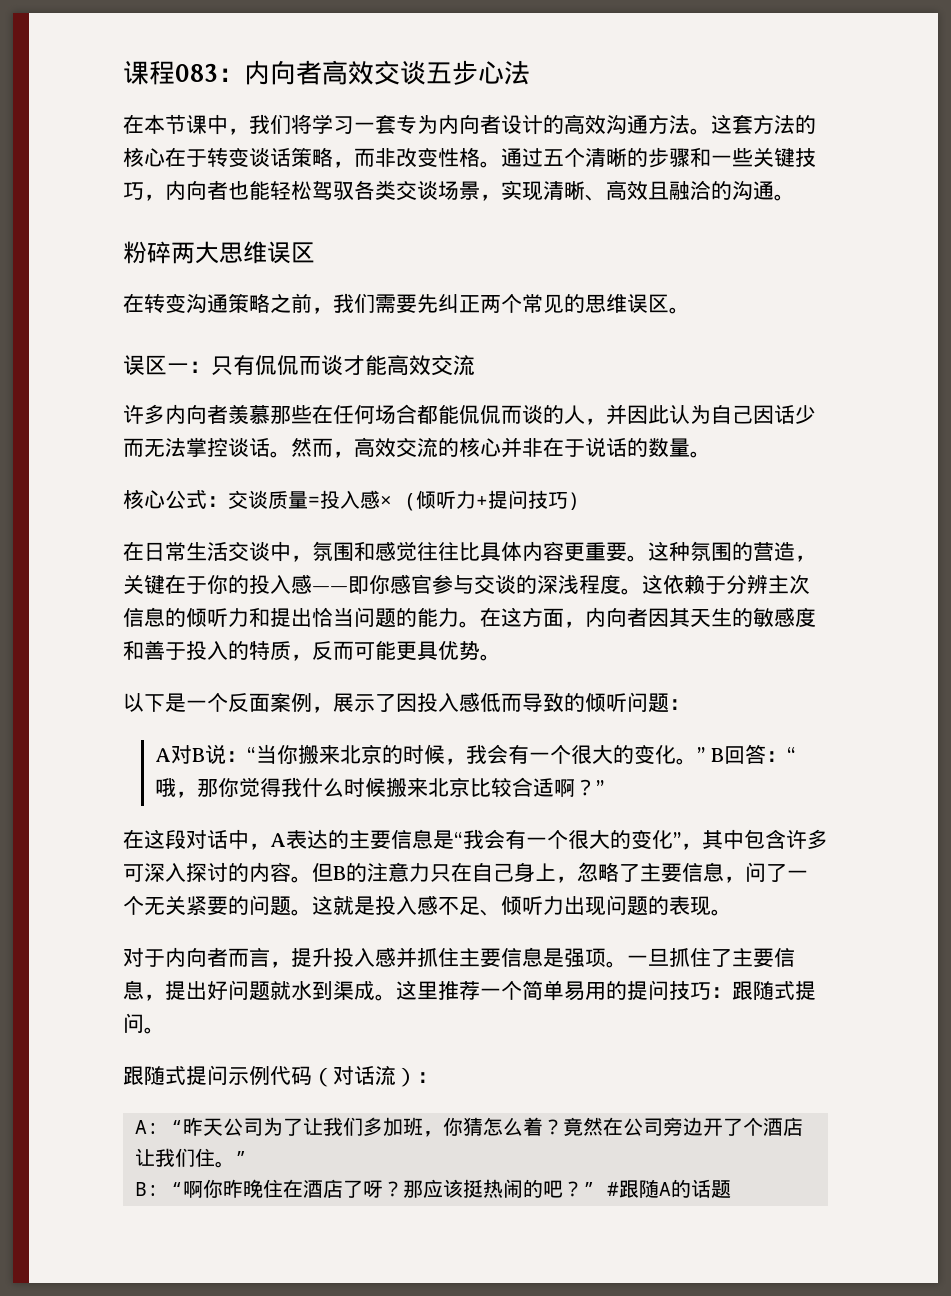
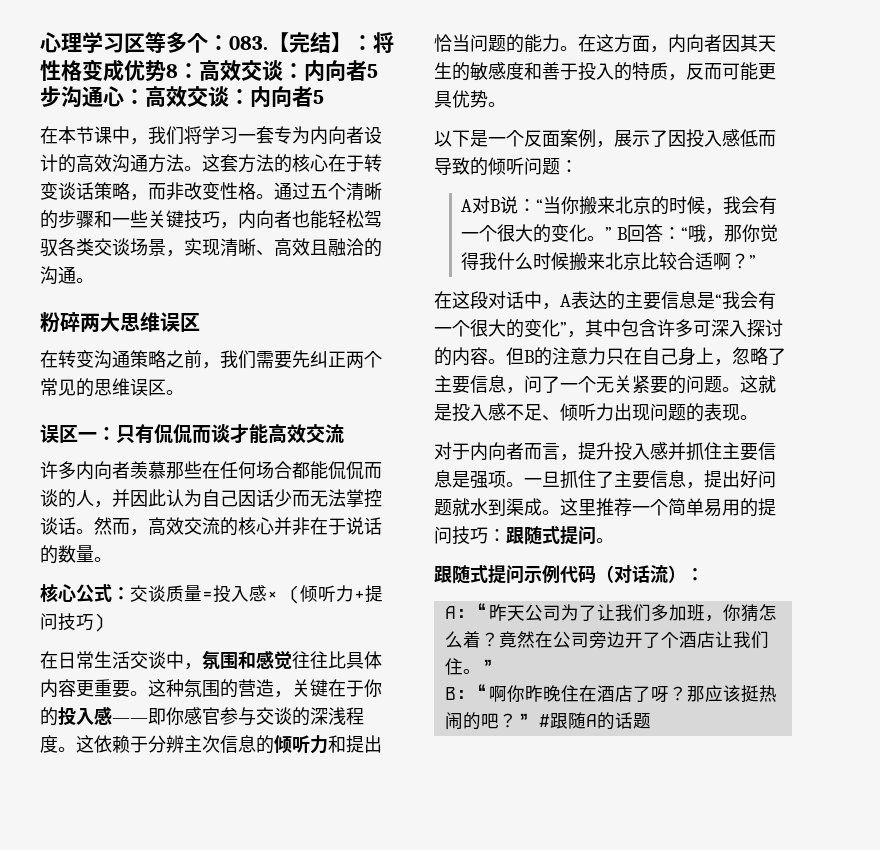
- 课程083：内向者高效交谈五步心法
+ 心理学习区等多个：083.【完结】：将性格变成优势8：高效交谈：内向者5步沟通心：高效交谈：内向者5

